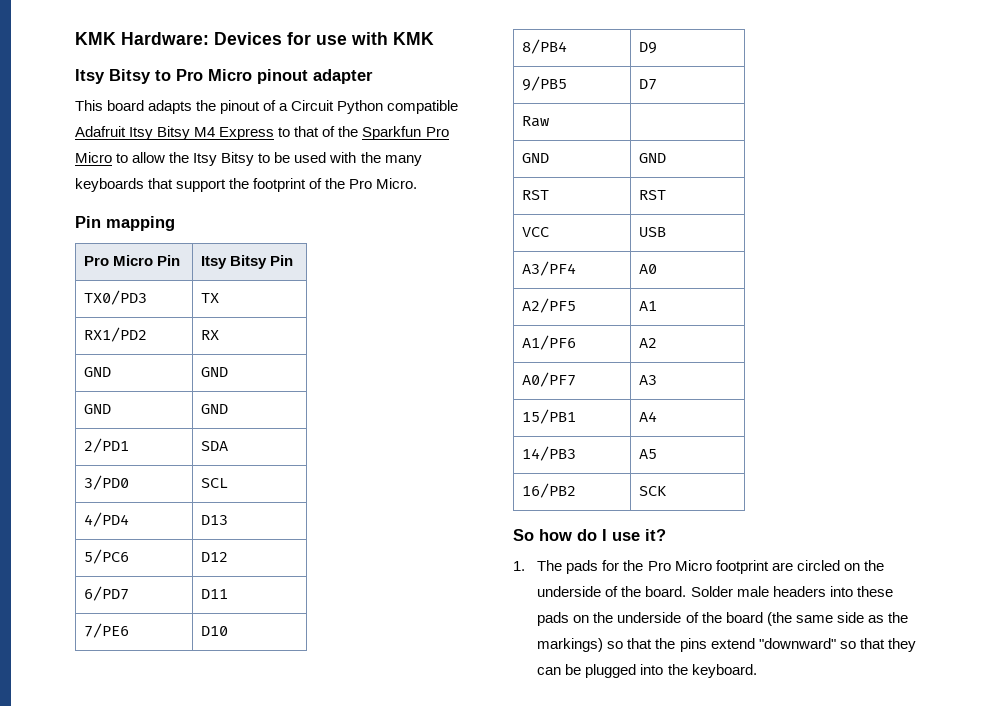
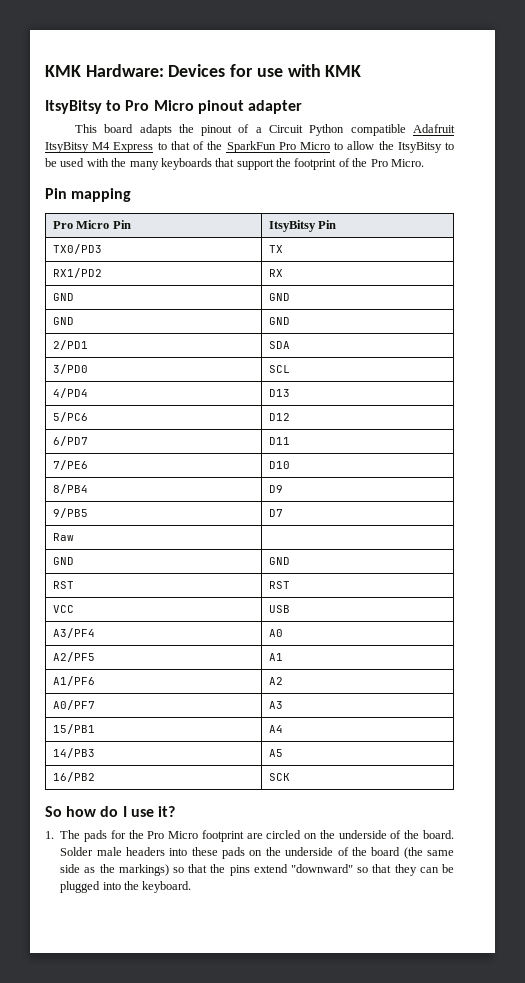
- Itsy Bitsy to Pro Micro pinout adapter
+ ItsyBitsy to Pro Micro pinout adapter
- This board adapts the pinout of a Circuit Python compatible Adafruit Itsy Bitsy M4 Express to that of the Sparkfun Pro Micro to allow the Itsy Bitsy to be used with the many keyboards that support the footprint of the Pro Micro.
+ This board adapts the pinout of a Circuit Python compatible Adafruit ItsyBitsy M4 Express to that of the SparkFun Pro Micro to allow the ItsyBitsy to be used with the many keyboards that support the footprint of the Pro Micro.
- Pro Micro Pin | Itsy Bitsy Pin
+ Pro Micro Pin | ItsyBitsy Pin

